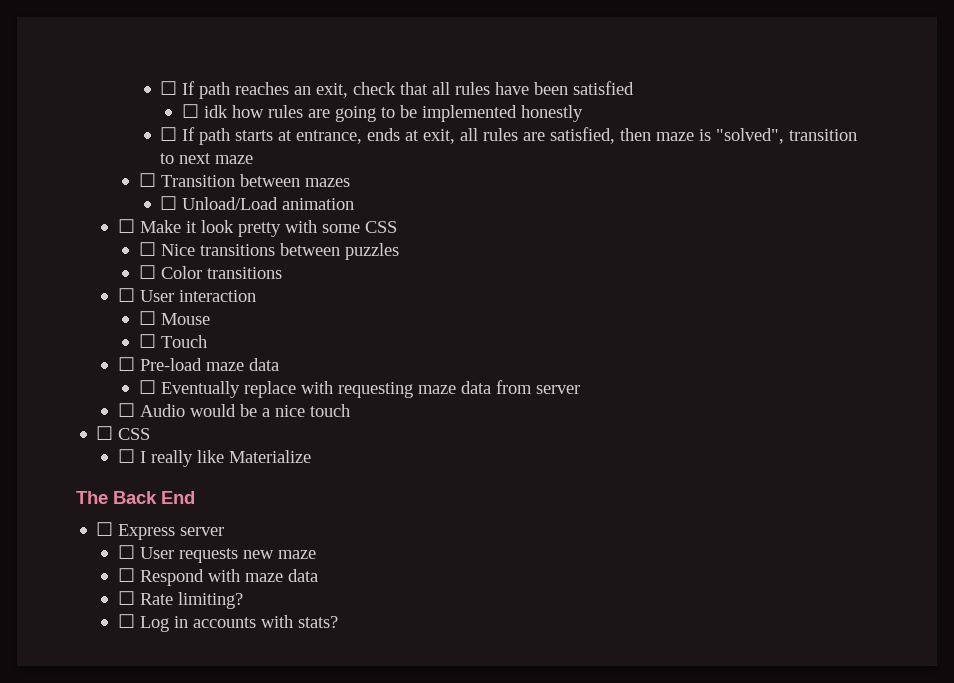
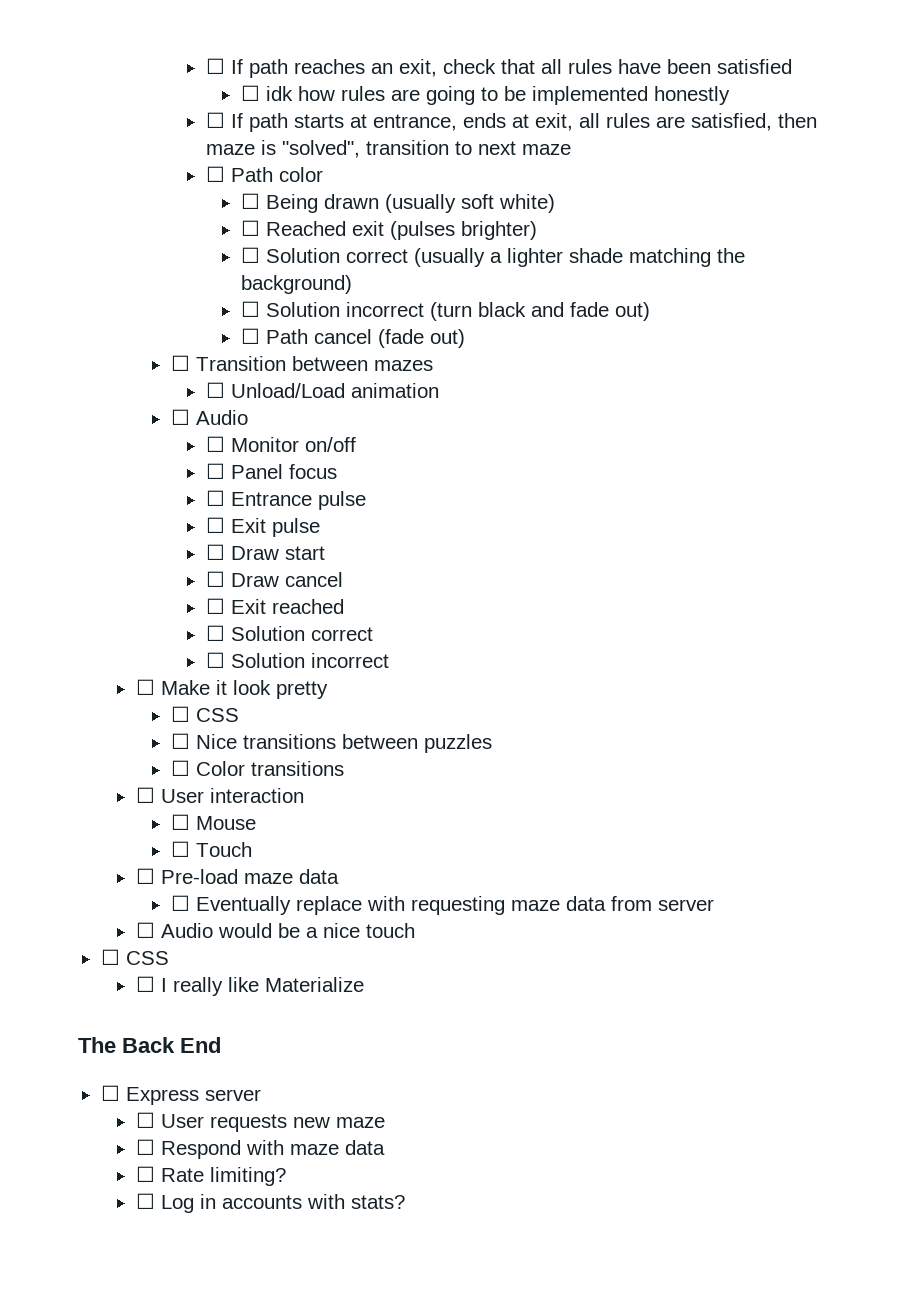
+ ☐ Path color
+ ☐ Being drawn (usually soft white)
+ ☐ Reached exit (pulses brighter)
+ ☐ Solution correct (usually a lighter shade matching the background)
+ ☐ Solution incorrect (turn black and fade out)
+ ☐ Path cancel (fade out)
  ☐ Unload/Load animation
+ ☐ Audio
+ ☐ Monitor on/off
+ ☐ Panel focus
+ ☐ Entrance pulse
+ ☐ Exit pulse
+ ☐ Draw start
+ ☐ Draw cancel
+ ☐ Exit reached
+ ☐ Solution correct
+ ☐ Solution incorrect
- ☐ Make it look pretty with some CSS
+ ☐ Make it look pretty
+ ☐ CSS

